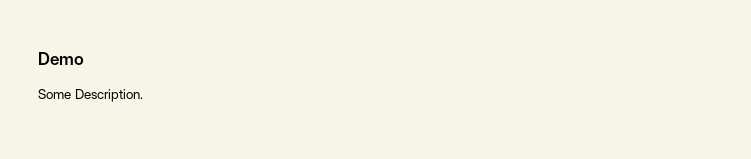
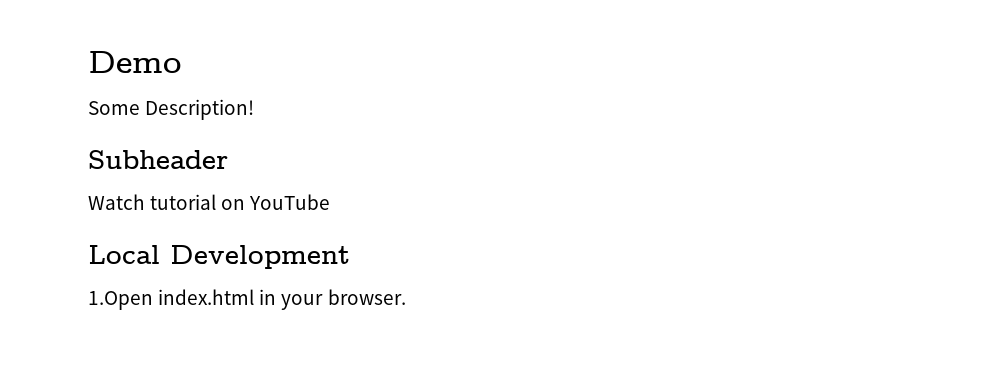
- Some Description.
+ Some Description!
+ Subheader
+ Watch tutorial on YouTube
+ Local Development
+ 1.Open index.html in your browser.

